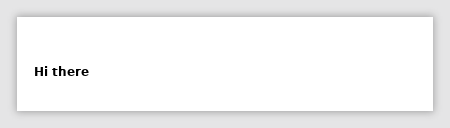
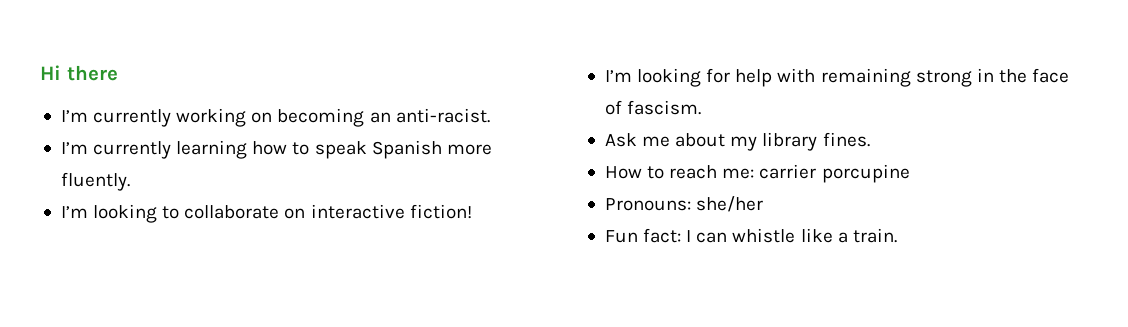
+ I’m currently working on becoming an anti-racist.
+ I’m currently learning how to speak Spanish more fluently.
+ I’m looking to collaborate on interactive fiction!
+ I’m looking for help with remaining strong in the face of fascism.
+ Ask me about my library fines.
+ How to reach me: carrier porcupine
+ Pronouns: she/her
+ Fun fact: I can whistle like a train.

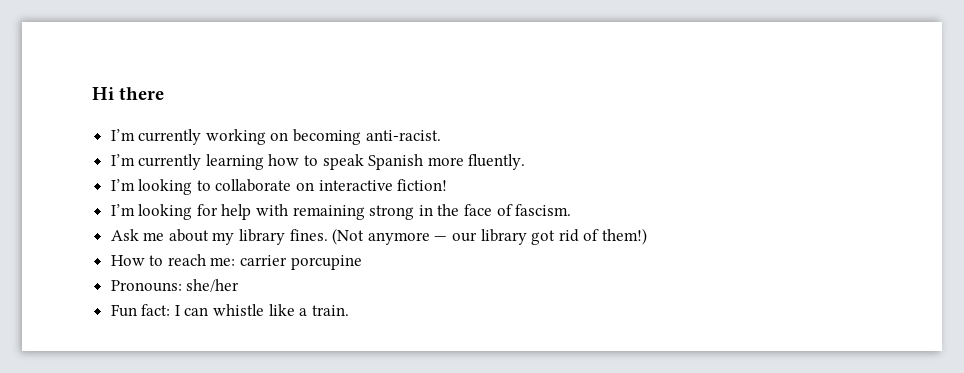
- I’m currently working on becoming an anti-racist.
+ I’m currently working on becoming anti-racist.
+ (Not anymore — our library got rid of them!)

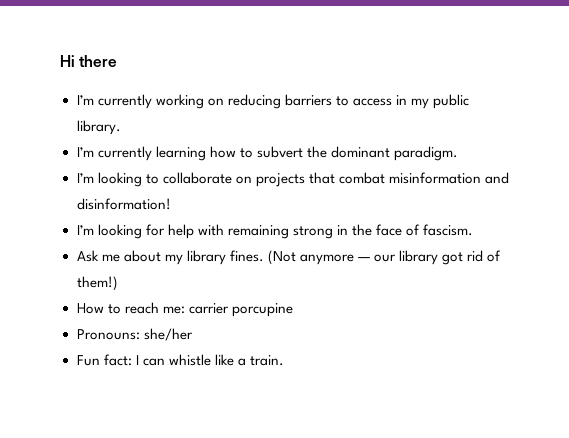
- I’m currently working on becoming anti-racist.
+ I’m currently working on reducing barriers to access in my public library.
- I’m currently learning how to speak Spanish more fluently.
+ I’m currently learning how to subvert the dominant paradigm.
- I’m looking to collaborate on interactive fiction!
+ I’m looking to collaborate on projects that combat misinformation and disinformation!

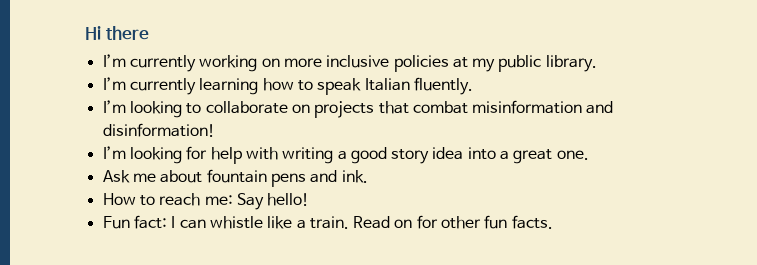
- I’m currently working on reducing barriers to access in my public library.
+ I’m currently working on more inclusive policies at my public library.
- I’m currently learning how to subvert the dominant paradigm.
+ I’m currently learning how to speak Italian fluently.
- I’m looking for help with remaining strong in the face of fascism.
- Ask me about my library fines. (Not anymore — our library got rid of them!)
+ I’m looking for help with writing a good story idea into a great one.
+ Ask me about fountain pens and ink.
- How to reach me: carrier porcupine
- Pronouns: she/her
+ How to reach me: Say hello!
+ Read on for other fun facts.

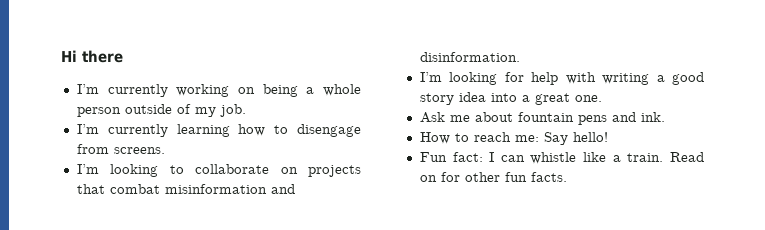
- I’m currently working on more inclusive policies at my public library.
+ I’m currently working on being a whole person outside of my job.
- I’m currently learning how to speak Italian fluently.
+ I’m currently learning how to disengage from screens.
- I’m looking to collaborate on projects that combat misinformation and disinformation!
+ I’m looking to collaborate on projects that combat misinformation and disinformation.

